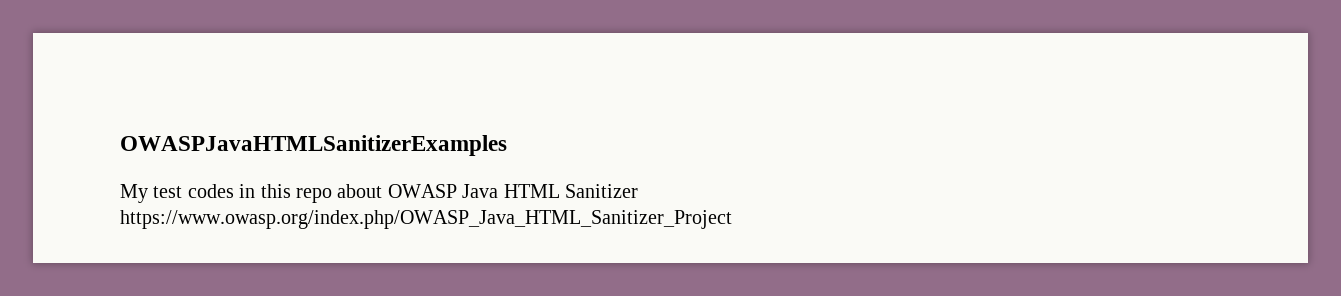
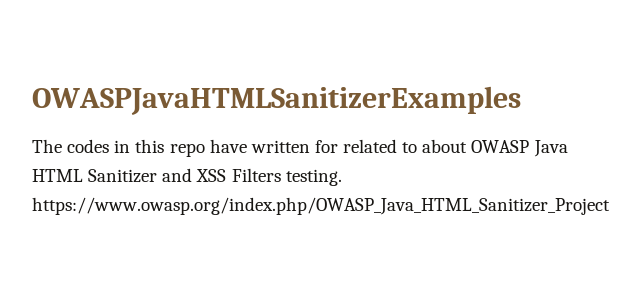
- My test codes in this repo about OWASP Java HTML Sanitizer https://www.owasp.org/index.php/OWASP_Java_HTML_Sanitizer_Project
+ The codes in this repo have written for related to about OWASP Java HTML Sanitizer and XSS Filters testing. https://www.owasp.org/index.php/OWASP_Java_HTML_Sanitizer_Project

